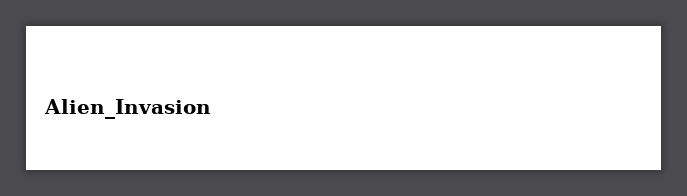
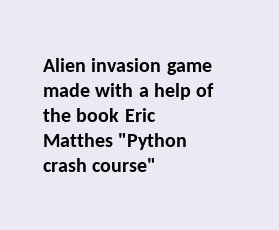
- Alien_Invasion
+ Alien invasion game made with a help of the book Eric Matthes "Python crash course"

